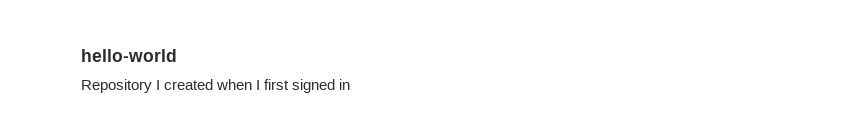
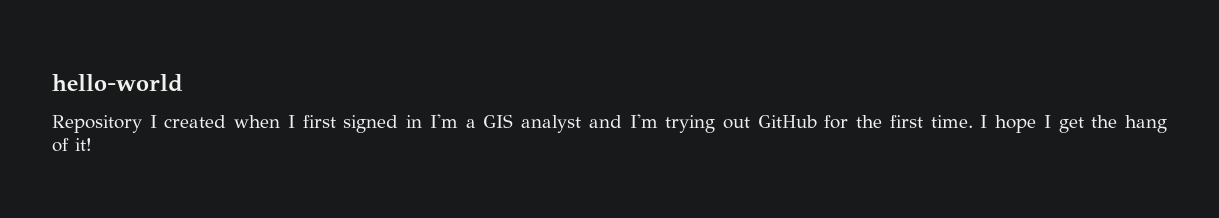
- Repository I created when I first signed in
+ Repository I created when I first signed in I'm a GIS analyst and I'm trying out GitHub for the first time. I hope I get the hang of it!

